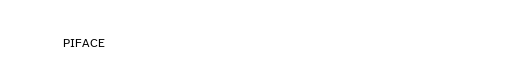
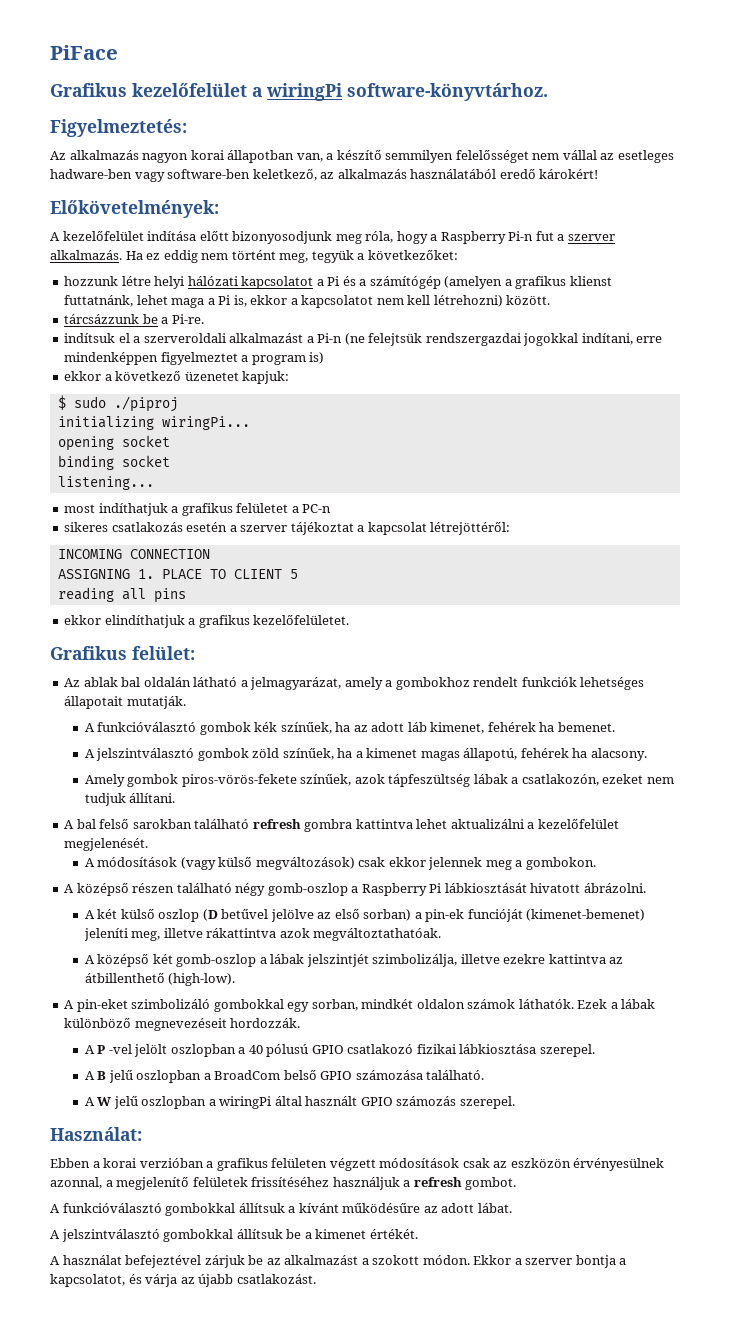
- PIFACE
+ PiFace
+ Grafikus kezelőfelület a wiringPi software-könyvtárhoz.
+ Figyelmeztetés:
+ Az alkalmazás nagyon korai állapotban van, a készítő semmilyen felelősséget nem vállal az esetleges hadware-ben vagy software-ben keletkező, az alkalmazás használatából eredő károkért!
+ Előkövetelmények:
+ A kezelőfelület indítása előtt bizonyosodjunk meg róla, hogy a Raspberry Pi-n fut a szerver alkalmazás. Ha ez eddig nem történt meg, tegyük a következőket:
+ hozzunk létre helyi hálózati kapcsolatot a Pi és a számítógép (amelyen a grafikus klienst futtatnánk, lehet maga a Pi is, ekkor a kapcsolatot nem kell létrehozni) között.
+ tárcsázzunk be a Pi-re.
+ indítsuk el a szerveroldali alkalmazást a Pi-n (ne felejtsük rendszergazdai jogokkal indítani, erre mindenképpen figyelmeztet a program is)
+ ekkor a következő üzenetet kapjuk:
+ $ sudo ./piproj
+ initializing wiringPi...
+ opening socket
+ binding socket
+ listening...
+ most indíthatjuk a grafikus felületet a PC-n
+ sikeres csatlakozás esetén a szerver tájékoztat a kapcsolat létrejöttéről:
+ INCOMING CONNECTION
+ ASSIGNING 1. PLACE TO CLIENT 5
+ reading all pins
+ ekkor elindíthatjuk a grafikus kezelőfelületet.
+ Grafikus felület:
+ Az ablak bal oldalán látható a jelmagyarázat, amely a gombokhoz rendelt funkciók lehetséges állapotait mutatják.
+ A funkcióválasztó gombok kék színűek, ha az adott láb kimenet, fehérek ha bemenet.
+ A jelszintválasztó gombok zöld színűek, ha a kimenet magas állapotú, fehérek ha alacsony.
+ Amely gombok piros-vörös-fekete színűek, azok tápfeszültség lábak a csatlakozón, ezeket nem tudjuk állítani.
+ A bal felső sarokban található refresh gombra kattintva lehet aktualizálni a kezelőfelület megjelenését.
+ A módosítások (vagy külső megváltozások) csak ekkor jelennek meg a gombokon.
+ A középső részen található négy gomb-oszlop a Raspberry Pi lábkiosztását hivatott ábrázolni.
+ A két külső oszlop (D betűvel jelölve az első sorban) a pin-ek funcióját (kimenet-bemenet) jeleníti meg, illetve rákattintva azok megváltoztathatóak.
+ A középső két gomb-oszlop a lábak jelszintjét szimbolizálja, illetve ezekre kattintva az átbillenthető (high-low).
+ A pin-eket szimbolizáló gombokkal egy sorban, mindkét oldalon számok láthatók. Ezek a lábak különböző megnevezéseit hordozzák.
+ A P -vel jelölt oszlopban a 40 pólusú GPIO csatlakozó fizikai lábkiosztása szerepel.
+ A B jelű oszlopban a BroadCom belső GPIO számozása található.
+ A W jelű oszlopban a wiringPi által használt GPIO számozás szerepel.
+ Használat:
+ Ebben a korai verzióban a grafikus felületen végzett módosítások csak az eszközön érvényesülnek azonnal, a megjelenítő felületek frissítéséhez használjuk a refresh gombot.
+ A funkcióválasztó gombokkal állítsuk a kívánt működésűre az adott lábat.
+ A jelszintválasztó gombokkal állítsuk be a kimenet értékét.
+ A használat befejeztével zárjuk be az alkalmazást a szokott módon. Ekkor a szerver bontja a kapcsolatot, és várja az újabb csatlakozást.

